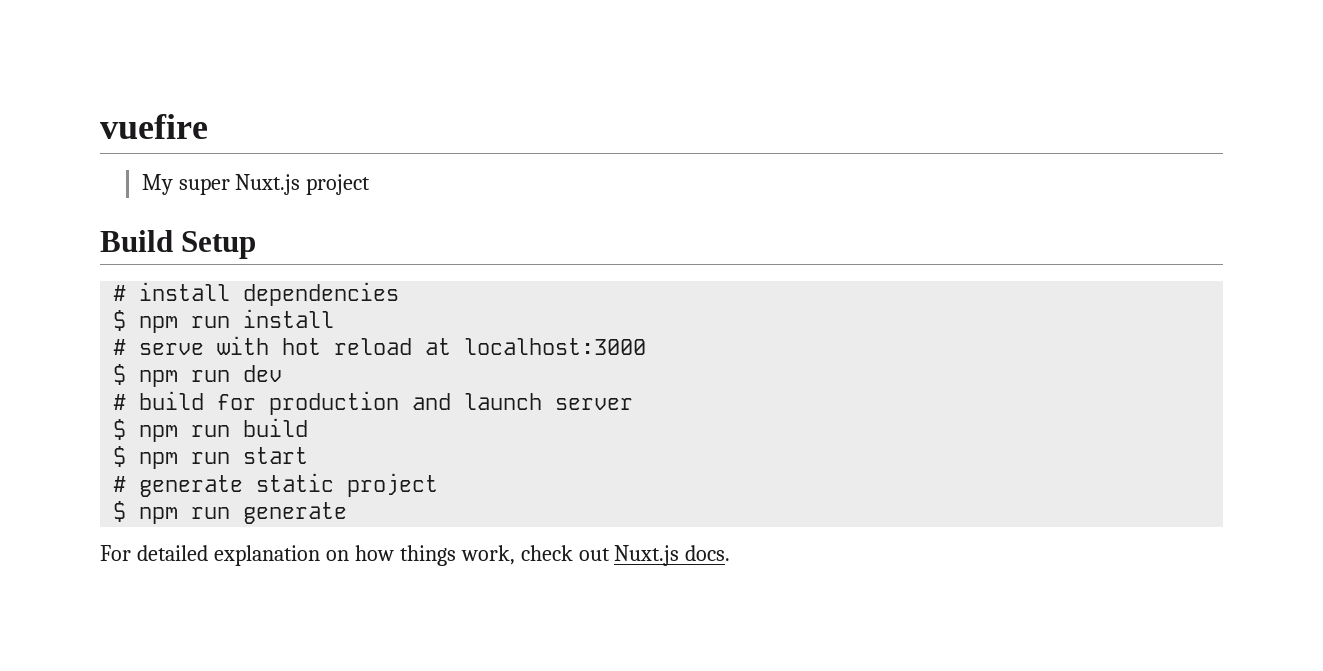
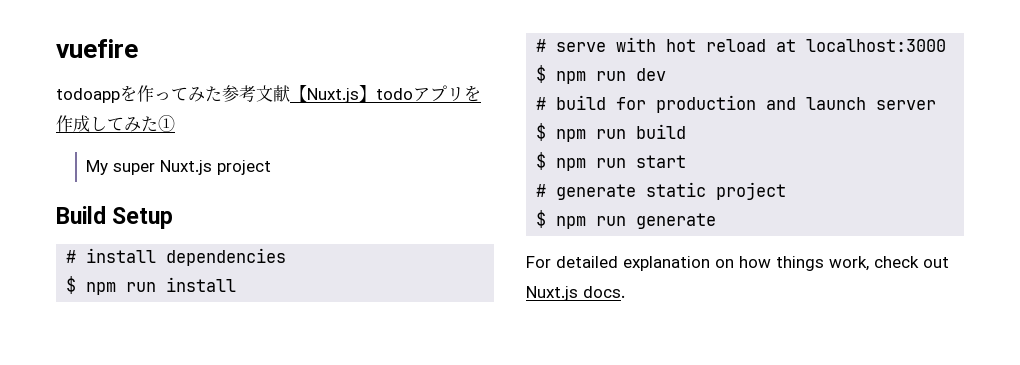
+ todoappを作ってみた参考文献【Nuxt.js】todoアプリを作成してみた①

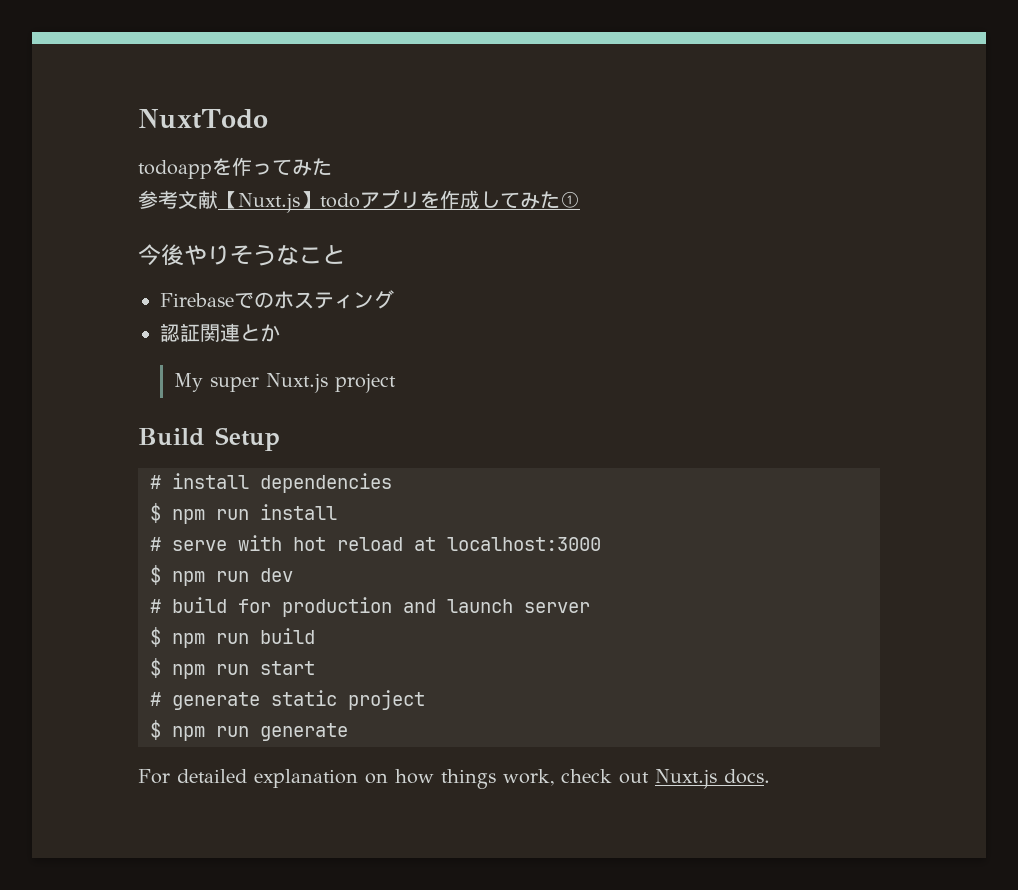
- vuefire
+ NuxtTodo
- todoappを作ってみた参考文献【Nuxt.js】todoアプリを作成してみた①
+ todoappを作ってみた
+ 参考文献【Nuxt.js】todoアプリを作成してみた①
+ 今後やりそうなこと
+ Firebaseでのホスティング
+ 認証関連とか

